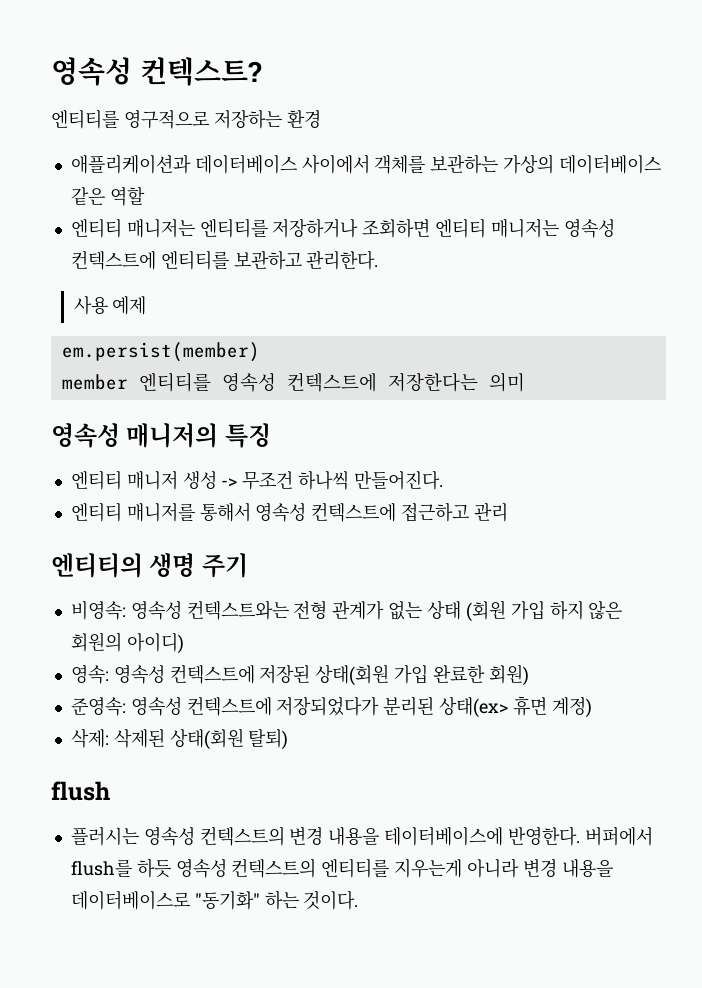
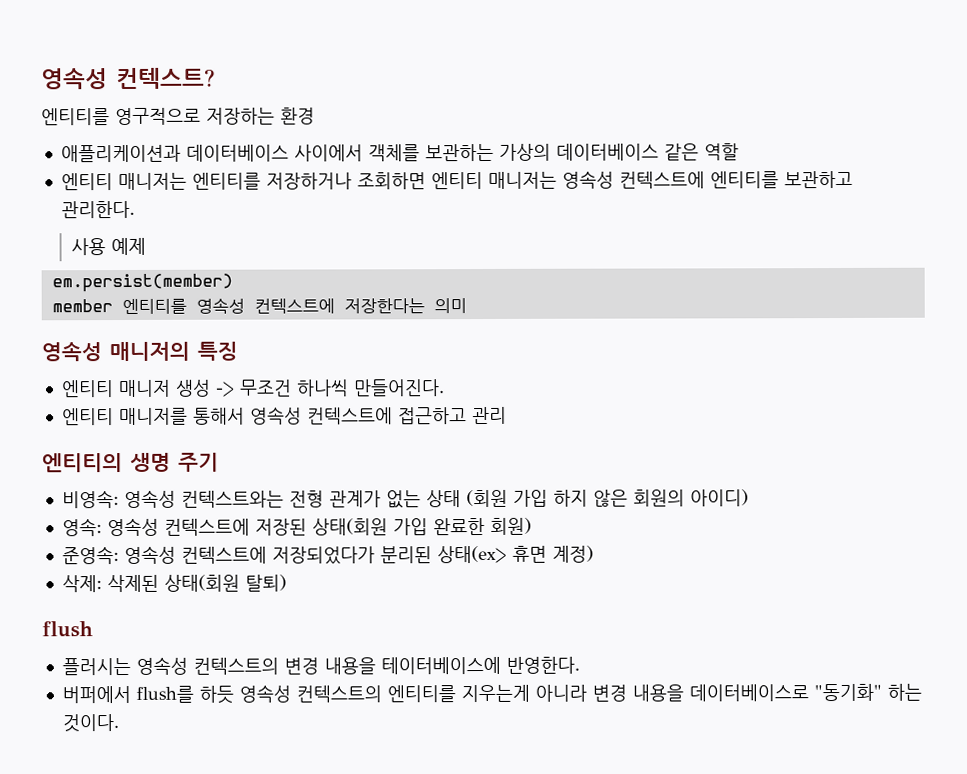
- 플러시는 영속성 컨텍스트의 변경 내용을 테이터베이스에 반영한다. 버퍼에서 flush를 하듯 영속성 컨텍스트의 엔티티를 지우는게 아니라 변경 내용을 데이터베이스로 "동기화" 하는 것이다.
+ 플러시는 영속성 컨텍스트의 변경 내용을 테이터베이스에 반영한다.
+ 버퍼에서 flush를 하듯 영속성 컨텍스트의 엔티티를 지우는게 아니라 변경 내용을 데이터베이스로 "동기화" 하는 것이다.

